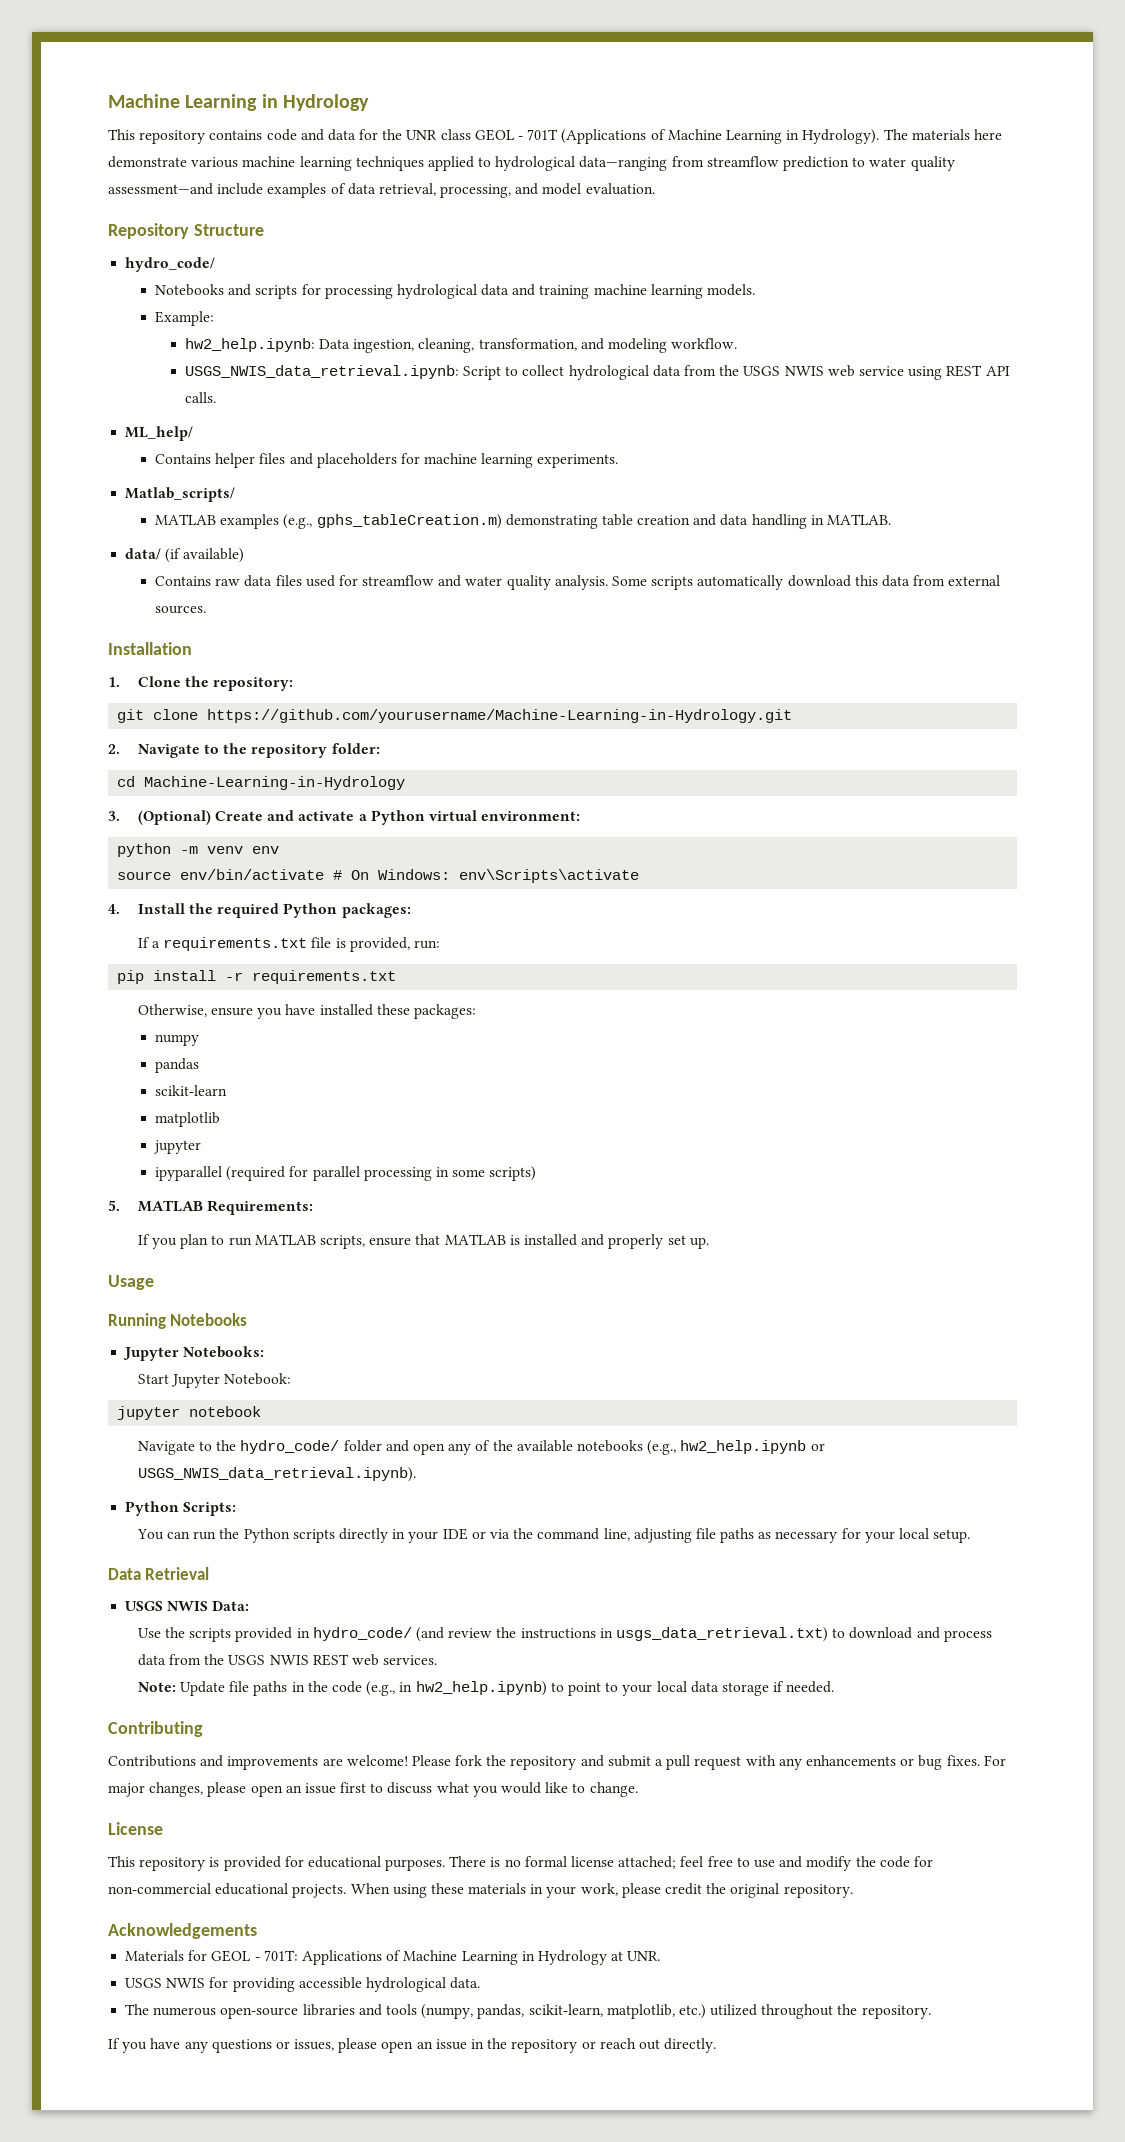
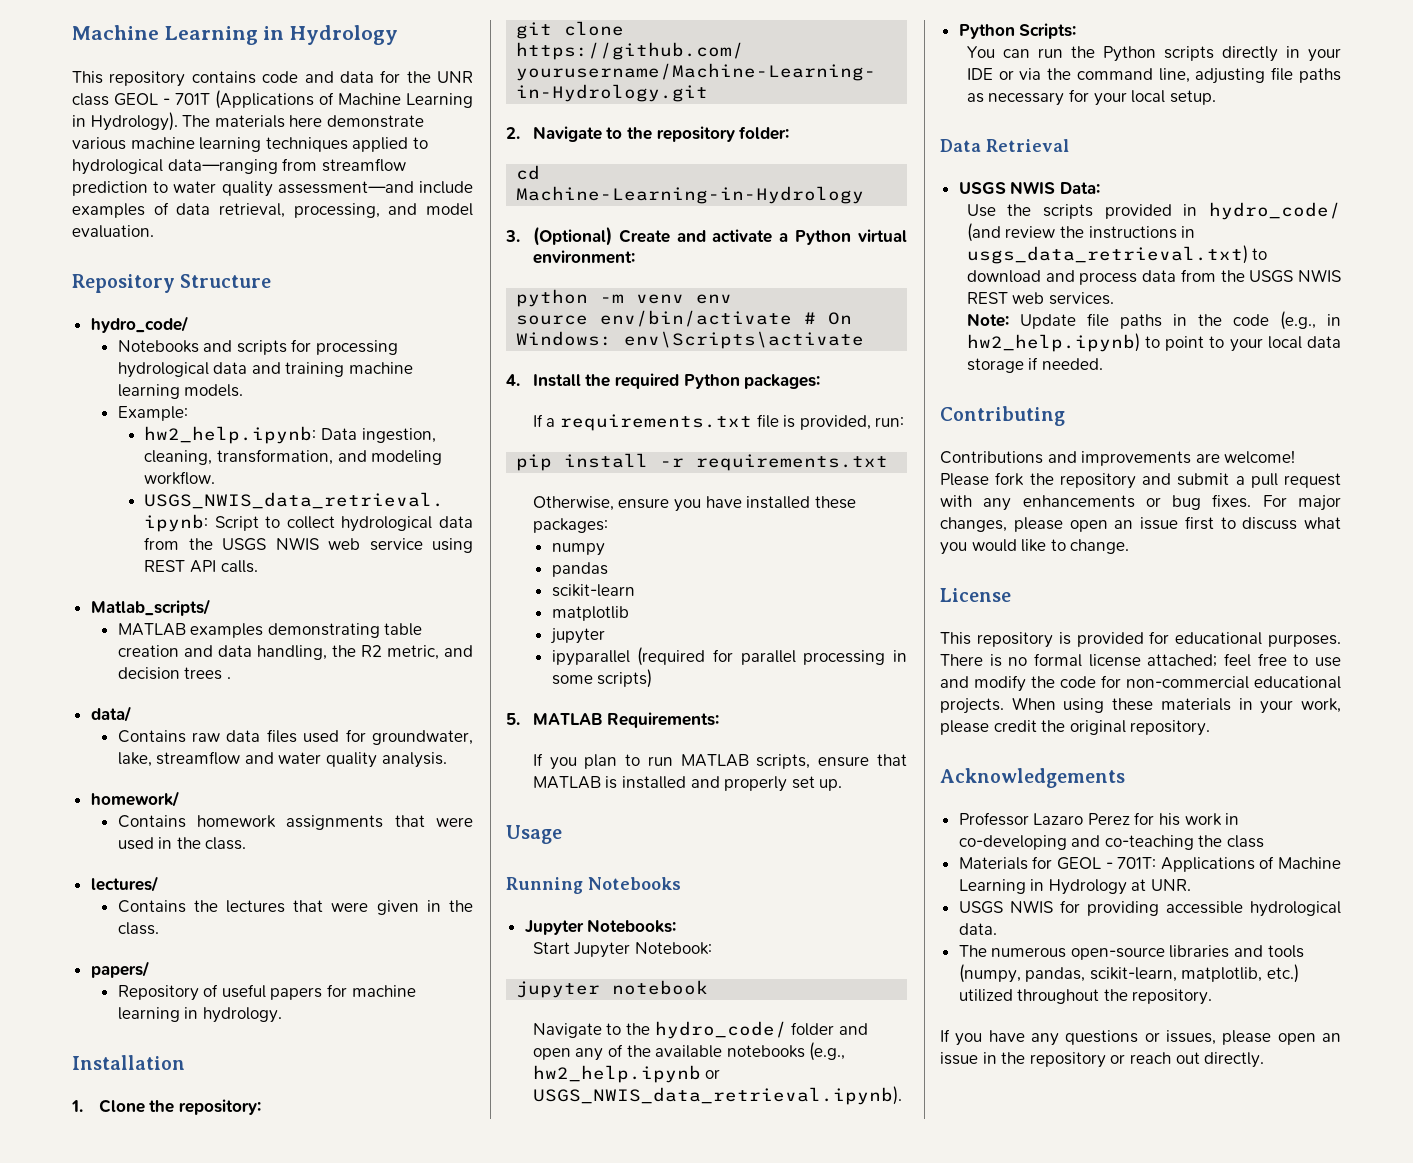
- ML_help/
- Contains helper files and placeholders for machine learning experiments.
- MATLAB examples (e.g., gphs_tableCreation.m) demonstrating table creation and data handling in MATLAB.
+ MATLAB examples demonstrating table creation and data handling, the R2 metric, and decision trees .
- data/ (if available)
+ data/
- Contains raw data files used for streamflow and water quality analysis. Some scripts automatically download this data from external sources.
+ Contains raw data files used for groundwater, lake, streamflow and water quality analysis.
+ homework/
+ Contains homework assignments that were used in the class.
+ lectures/
+ Contains the lectures that were given in the class.
+ papers/
+ Repository of useful papers for machine learning in hydrology.
+ Professor Lazaro Perez for his work in co-developing and co-teaching the class

